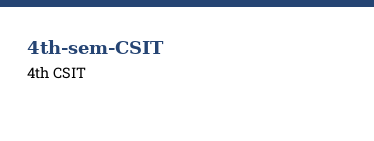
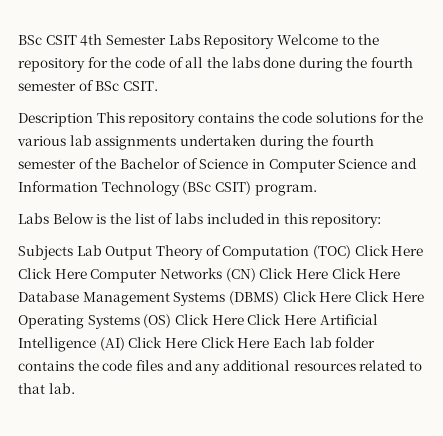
- 4th-sem-CSIT
- 4th CSIT
+ BSc CSIT 4th Semester Labs Repository Welcome to the repository for the code of all the labs done during the fourth semester of BSc CSIT.
+ Description This repository contains the code solutions for the various lab assignments undertaken during the fourth semester of the Bachelor of Science in Computer Science and Information Technology (BSc CSIT) program.
+ Labs Below is the list of labs included in this repository:
+ Subjects Lab Output Theory of Computation (TOC) Click Here Click Here Computer Networks (CN) Click Here Click Here Database Management Systems (DBMS) Click Here Click Here Operating Systems (OS) Click Here Click Here Artificial Intelligence (AI) Click Here Click Here Each lab folder contains the code files and any additional resources related to that lab.

